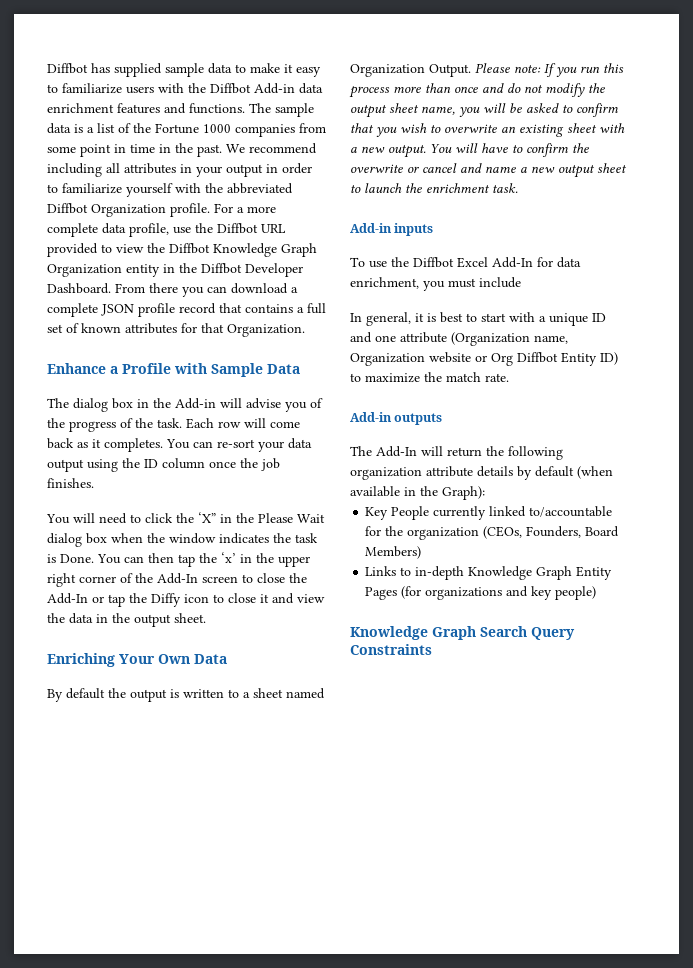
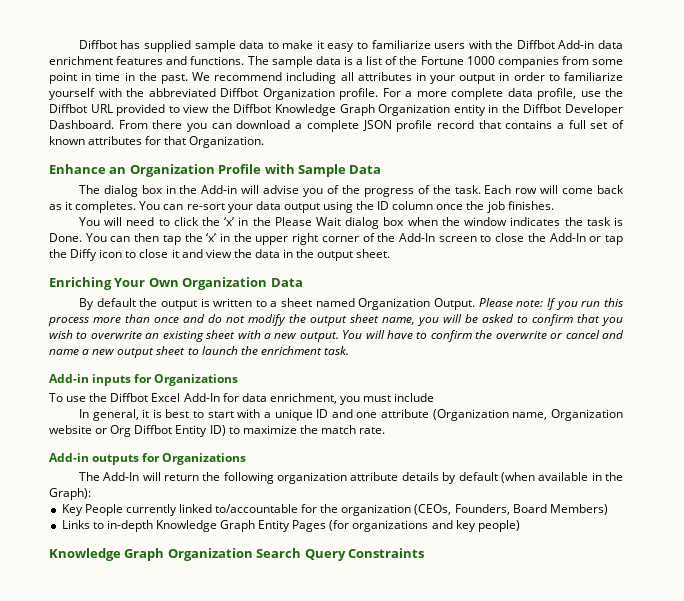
- Enhance a Profile with Sample Data
+ Enhance an Organization Profile with Sample Data
- You will need to click the ‘X” in the Please Wait dialog box when the window indicates the task is Done.
+ You will need to click the ‘x’ in the Please Wait dialog box when the window indicates the task is Done.
- Enriching Your Own Data
+ Enriching Your Own Organization Data
- Add-in inputs
+ Add-in inputs for Organizations
- Add-in outputs
+ Add-in outputs for Organizations
- Knowledge Graph Search Query Constraints
+ Knowledge Graph Organization Search Query Constraints

